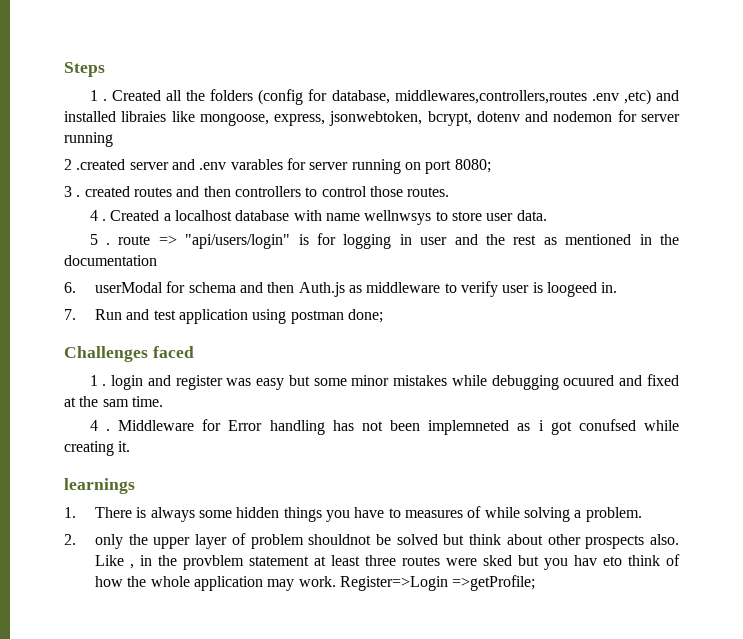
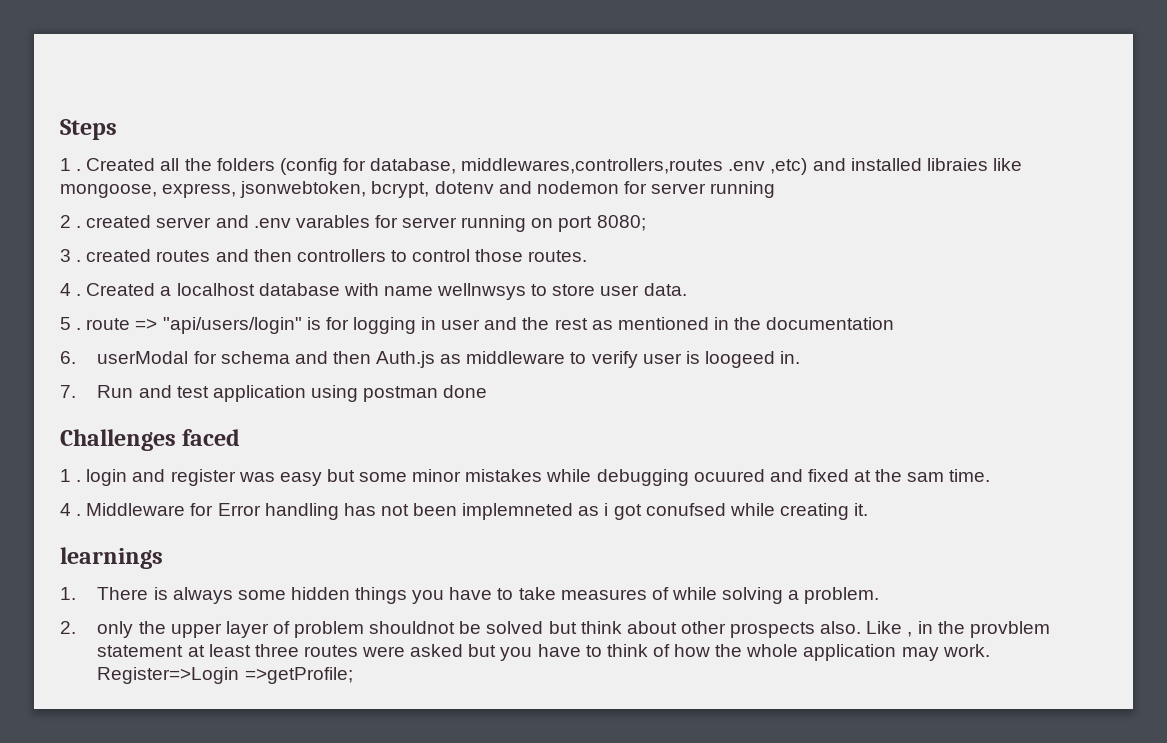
- 2 .created server and .env varables for server running on port 8080;
+ 2 . created server and .env varables for server running on port 8080;
- 7. Run and test application using postman done;
+ 7. Run and test application using postman done
- 1. There is always some hidden things you have to measures of while solving a problem.
+ 1. There is always some hidden things you have to take measures of while solving a problem.
- Like , in the provblem statement at least three routes were sked but you hav eto think of how the whole application may work.
+ Like , in the provblem statement at least three routes were asked but you have to think of how the whole application may work.

